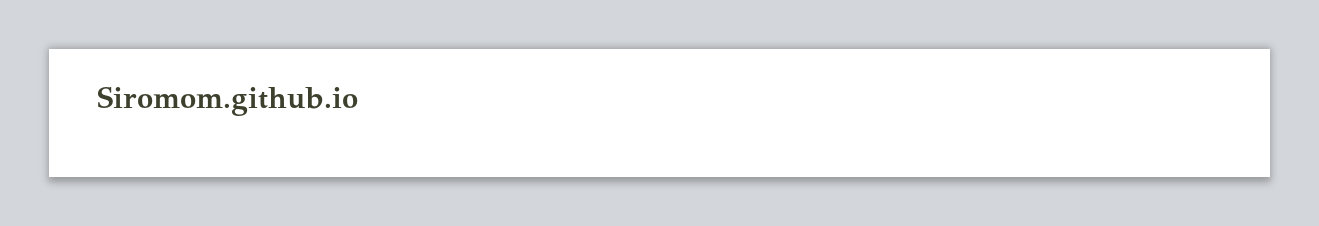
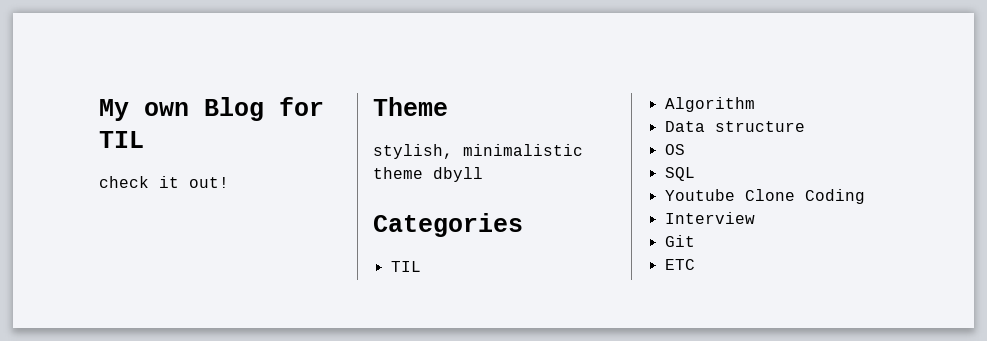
- Siromom.github.io
+ My own Blog for TIL
+ check it out!
+ Theme
+ stylish, minimalistic theme dbyll
+ Categories
+ TIL
+ Algorithm
+ Data structure
+ OS
+ SQL
+ Youtube Clone Coding
+ Interview
+ Git
+ ETC

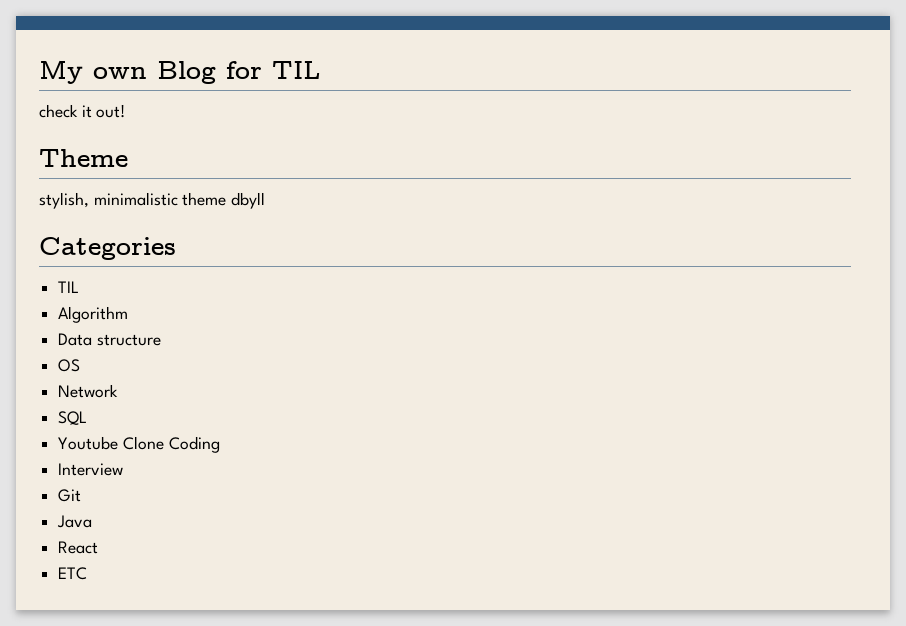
+ Network
+ Java
+ React

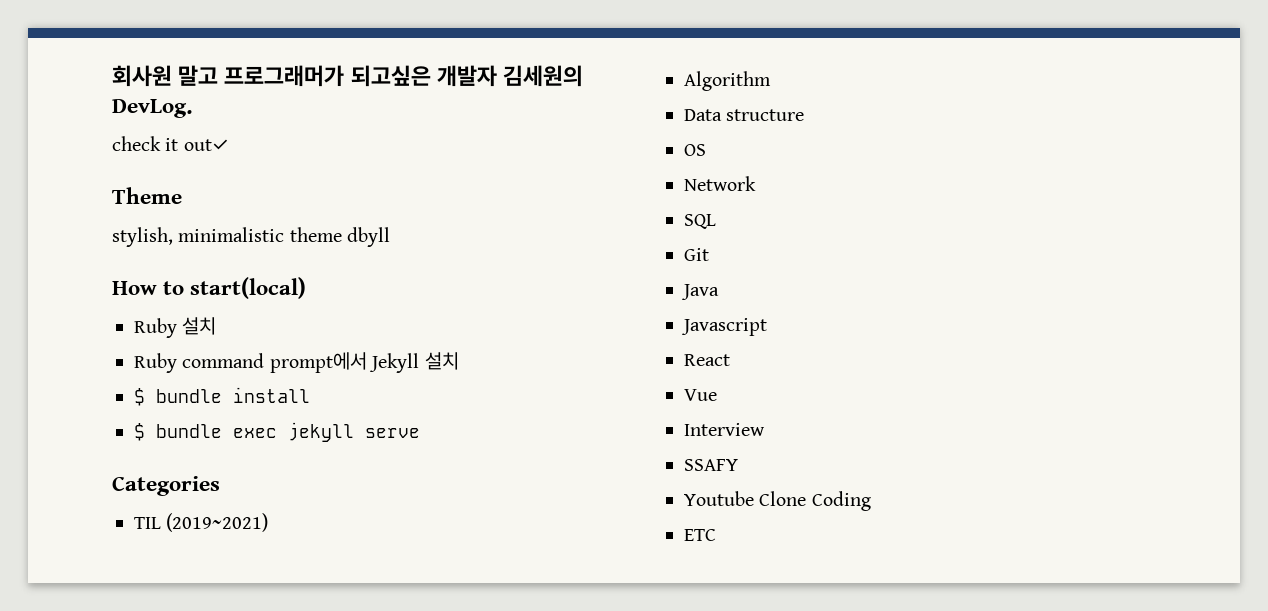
- My own Blog for TIL
+ 회사원 말고 프로그래머가 되고싶은 개발자 김세원의 DevLog.
- check it out!
+ check it out✓
+ How to start(local)
+ Ruby 설치
+ Ruby command prompt에서 Jekyll 설치
+ $ bundle install
+ $ bundle exec jekyll serve
  Categories
- TIL
+ TIL (2019~2021)
+ Git
+ Java
+ Javascript
+ React
+ Vue
+ Interview
+ SSAFY
- Interview
- Git
- Java
- React

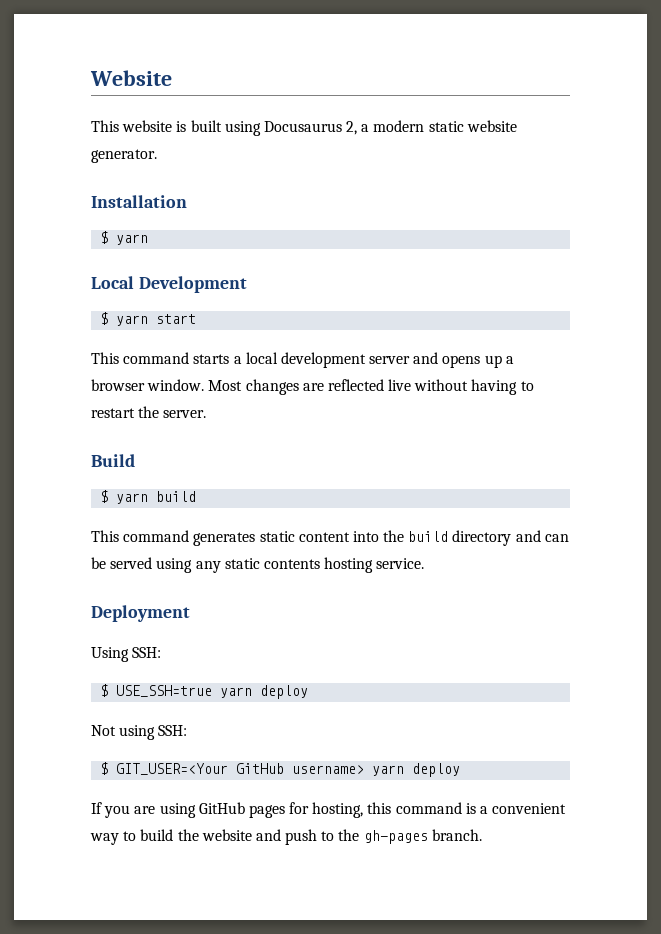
- 회사원 말고 프로그래머가 되고싶은 개발자 김세원의 DevLog.
- check it out✓
- Theme
- stylish, minimalistic theme dbyll
- How to start(local)
- Ruby 설치
- Ruby command prompt에서 Jekyll 설치
- $ bundle install
- $ bundle exec jekyll serve
- Categories
- TIL (2019~2021)
- Algorithm
- Data structure
- OS
- Network
- SQL
- Git
- Java
- Javascript
- React
- Vue
- Interview
- SSAFY
- Youtube Clone Coding
- ETC
+ Website
+ This website is built using Docusaurus 2, a modern static website generator.
+ Installation
+ $ yarn
+ Local Development
+ $ yarn start
+ This command starts a local development server and opens up a browser window. Most changes are reflected live without having to restart the server.
+ Build
+ $ yarn build
+ This command generates static content into the build directory and can be served using any static contents hosting service.
+ Deployment
+ Using SSH:
+ $ USE_SSH=true yarn deploy
+ Not using SSH:
+ $ GIT_USER=<Your GitHub username> yarn deploy
+ If you are using GitHub pages for hosting, this command is a convenient way to build the website and push to the gh-pages branch.

